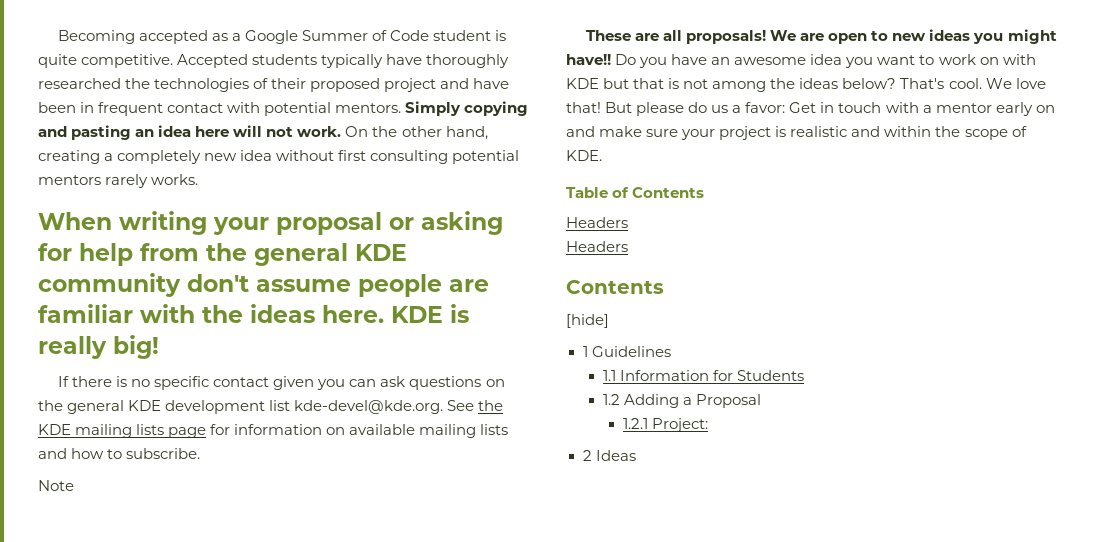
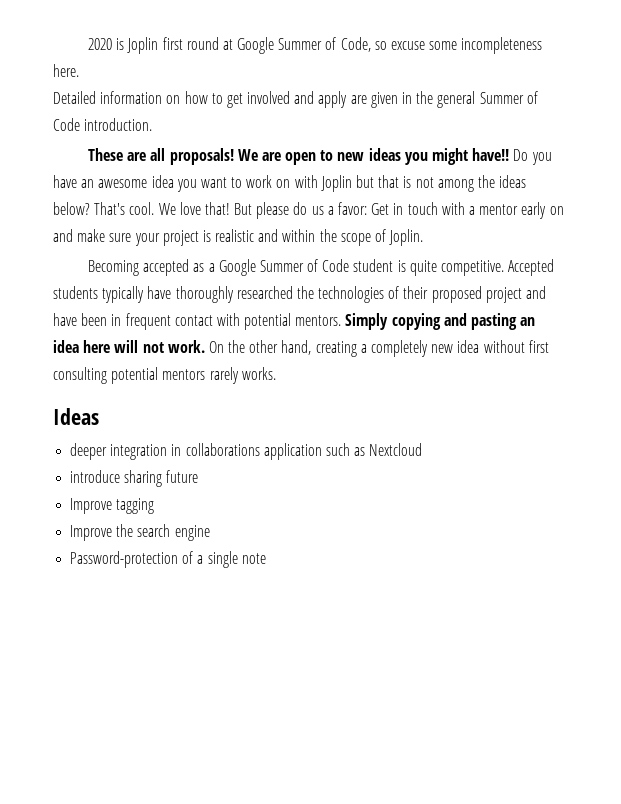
+ 2020 is Joplin first round at Google Summer of Code, so excuse some incompleteness here.
+ Detailed information on how to get involved and apply are given in the general Summer of Code introduction.
+ These are all proposals! We are open to new ideas you might have!! Do you have an awesome idea you want to work on with Joplin but that is not among the ideas below? That's cool. We love that! But please do us a favor: Get in touch with a mentor early on and make sure your project is realistic and within the scope of Joplin.
- When writing your proposal or asking for help from the general KDE community don't assume people are familiar with the ideas here. KDE is really big!
- If there is no specific contact given you can ask questions on the general KDE development list kde-devel@kde.org. See the KDE mailing lists page for information on available mailing lists and how to subscribe.
- Note
- These are all proposals! We are open to new ideas you might have!! Do you have an awesome idea you want to work on with KDE but that is not among the ideas below? That's cool. We love that! But please do us a favor: Get in touch with a mentor early on and make sure your project is realistic and within the scope of KDE.
- Table of Contents
- Headers
- Headers
- Contents
- [hide]
- 1 Guidelines
- 1.1 Information for Students
- 1.2 Adding a Proposal
- 1.2.1 Project:
- 2 Ideas
+ Ideas
+ deeper integration in collaborations application such as Nextcloud
+ introduce sharing future
+ Improve tagging
+ Improve the search engine
+ Password-protection of a single note

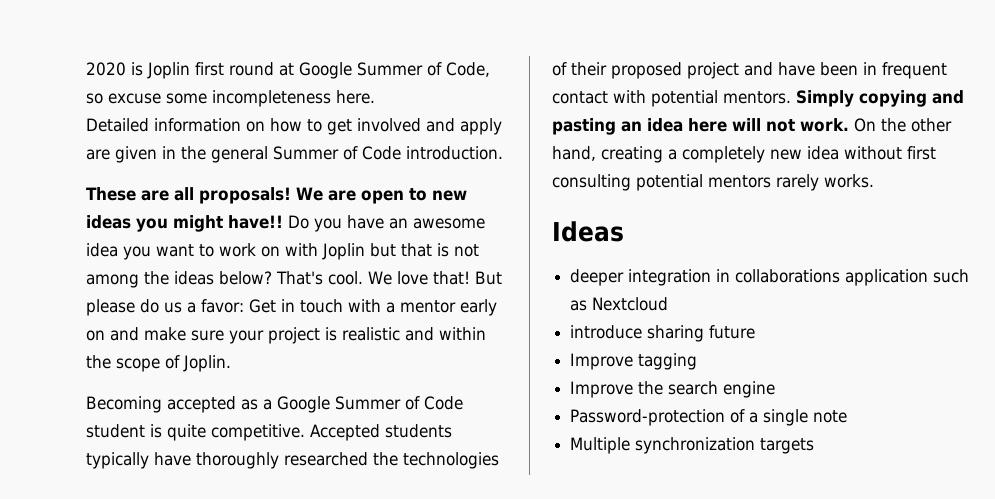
+ Multiple synchronization targets

